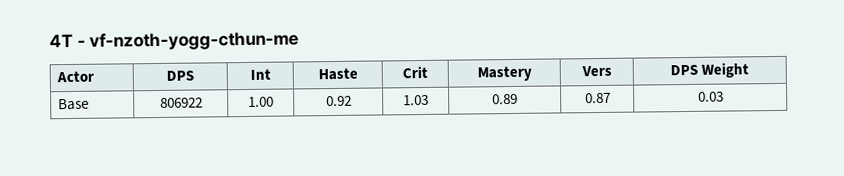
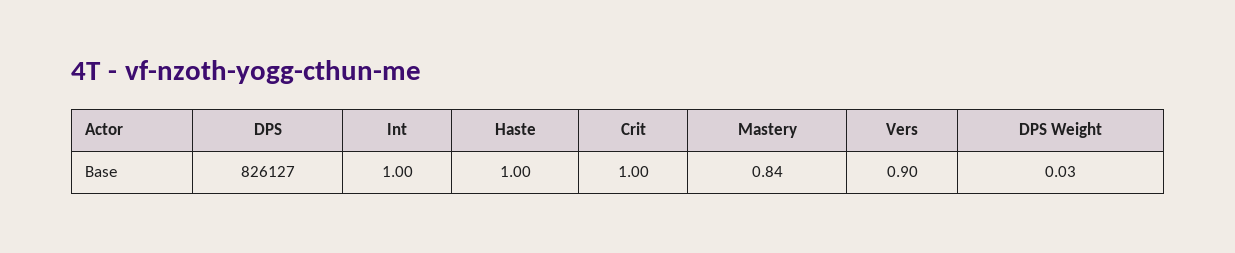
- Base | 806922 | 1.00 | 0.92 | 1.03 | 0.89 | 0.87 | 0.03
+ Base | 826127 | 1.00 | 1.00 | 1.00 | 0.84 | 0.90 | 0.03

